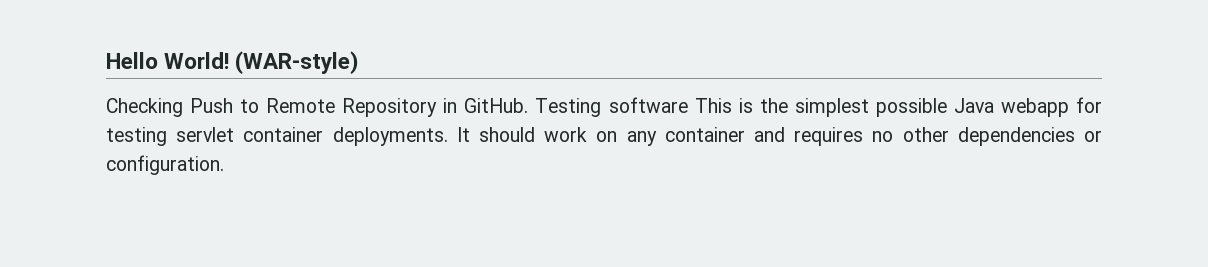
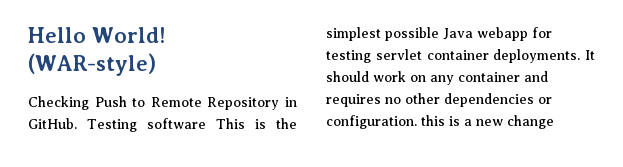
- It should work on any container and requires no other dependencies or configuration.
+ It should work on any container and requires no other dependencies or configuration. this is a new change

